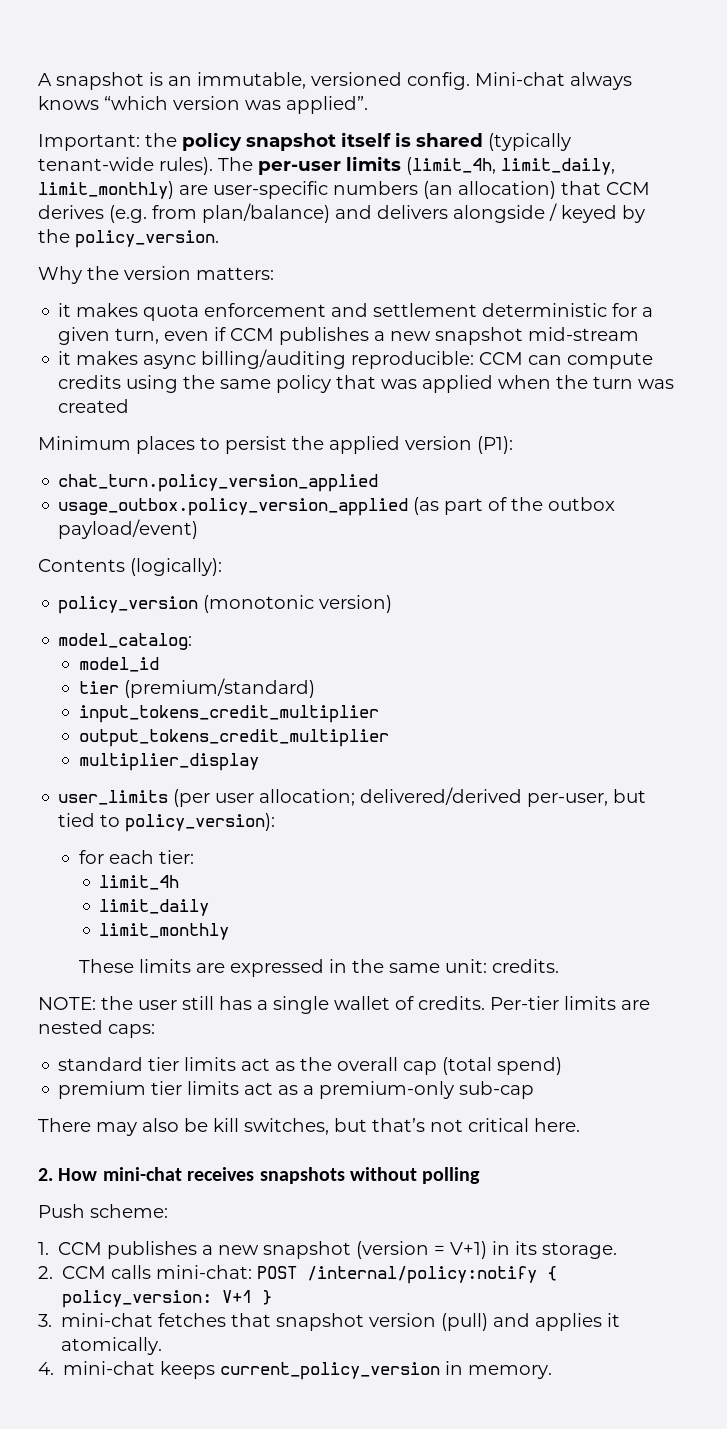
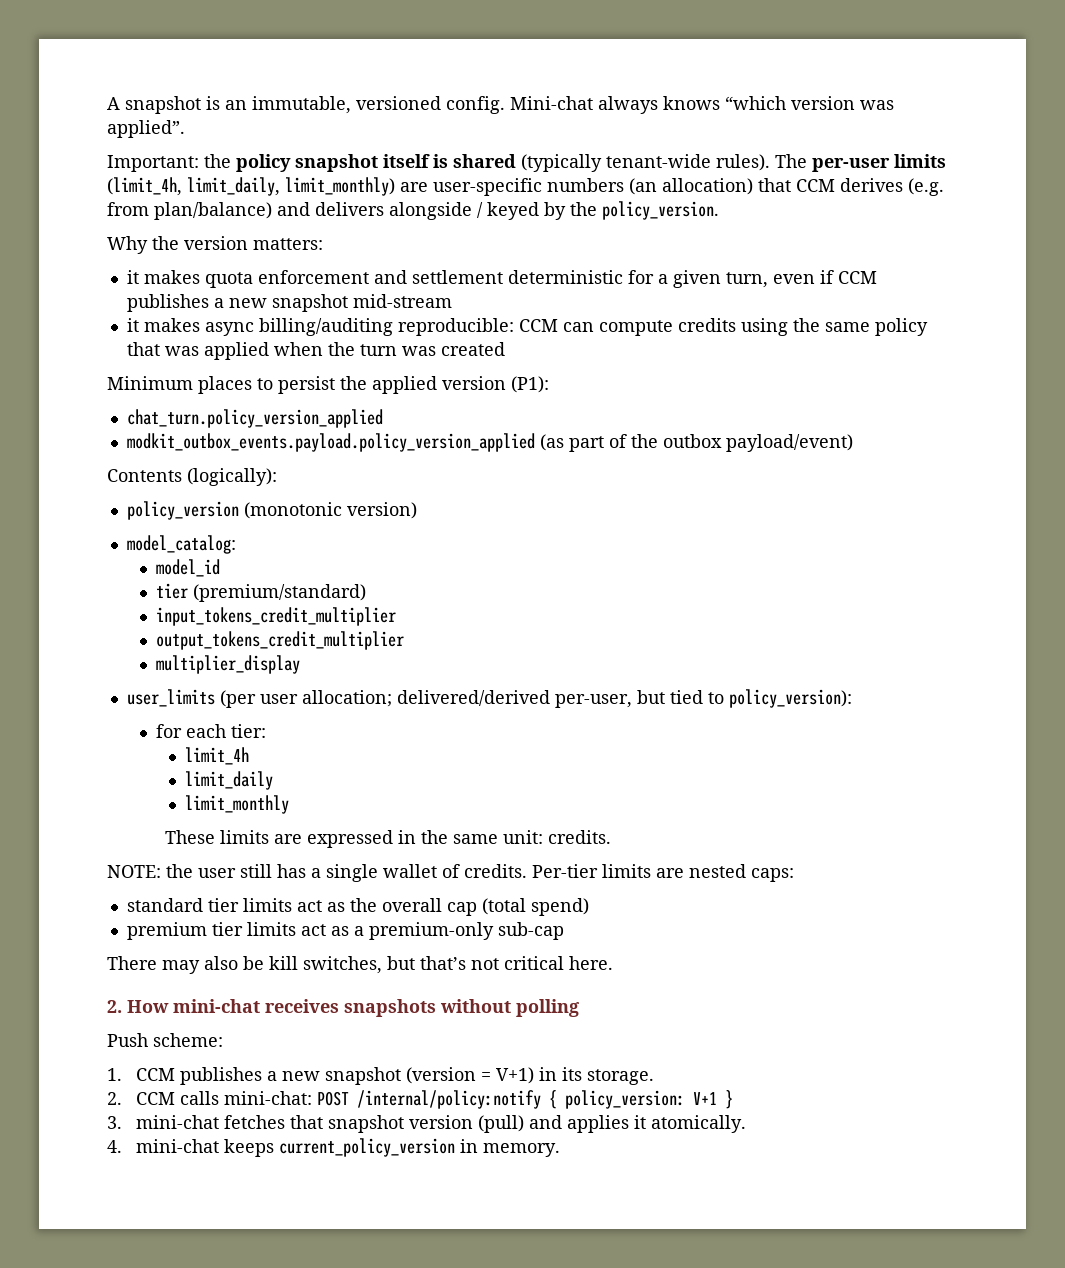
- usage_outbox.policy_version_applied (as part of the outbox payload/event)
+ modkit_outbox_events.payload.policy_version_applied (as part of the outbox payload/event)

